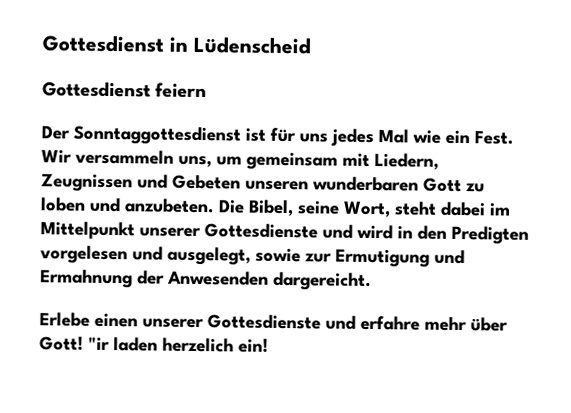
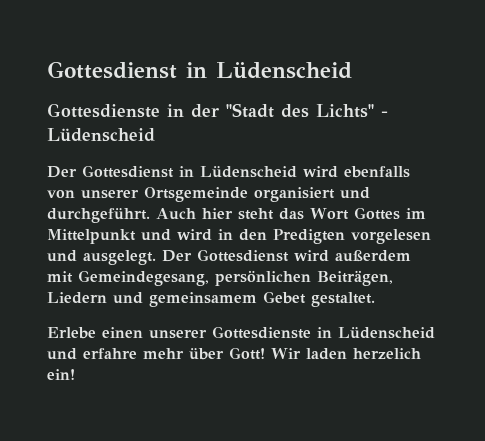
- Gottesdienst feiern
- Der Sonntaggottesdienst ist für uns jedes Mal wie ein Fest. Wir versammeln uns, um gemeinsam mit Liedern, Zeugnissen und Gebeten unseren wunderbaren Gott zu loben und anzubeten. Die Bibel, seine Wort, steht dabei im Mittelpunkt unserer Gottesdienste und wird in den Predigten vorgelesen und ausgelegt, sowie zur Ermutigung und Ermahnung der Anwesenden dargereicht.
+ Gottesdienste in der "Stadt des Lichts" - Lüdenscheid
+ Der Gottesdienst in Lüdenscheid wird ebenfalls von unserer Ortsgemeinde organisiert und durchgeführt. Auch hier steht das Wort Gottes im Mittelpunkt und wird in den Predigten vorgelesen und ausgelegt. Der Gottesdienst wird außerdem mit Gemeindegesang, persönlichen Beiträgen, Liedern und gemeinsamem Gebet gestaltet.
- Erlebe einen unserer Gottesdienste und erfahre mehr über Gott!
+ Erlebe einen unserer Gottesdienste in Lüdenscheid und erfahre mehr über Gott!
- "ir laden herzelich ein!
+ Wir laden herzelich ein!

